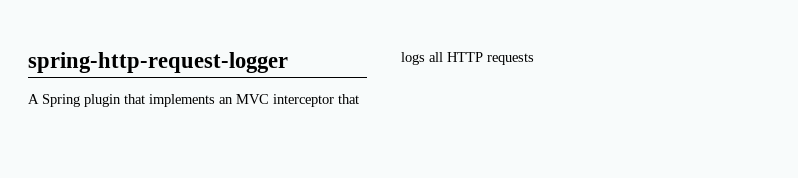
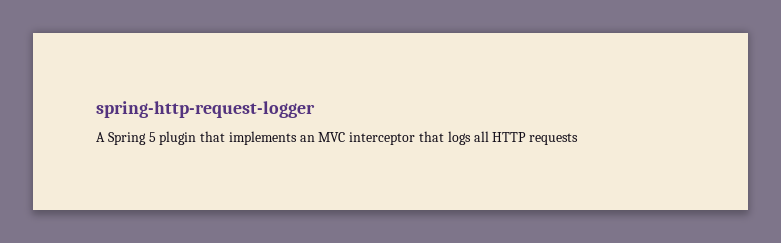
- A Spring plugin that implements an MVC interceptor that logs all HTTP requests
+ A Spring 5 plugin that implements an MVC interceptor that logs all HTTP requests

